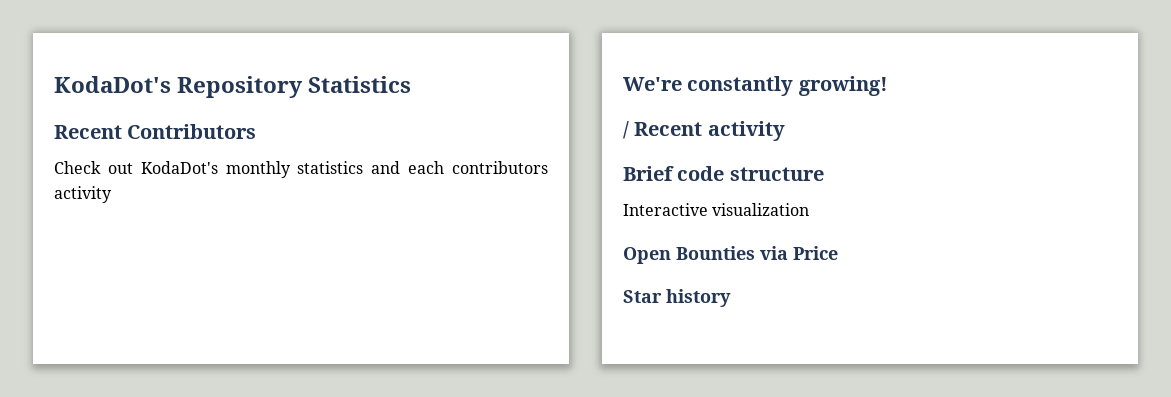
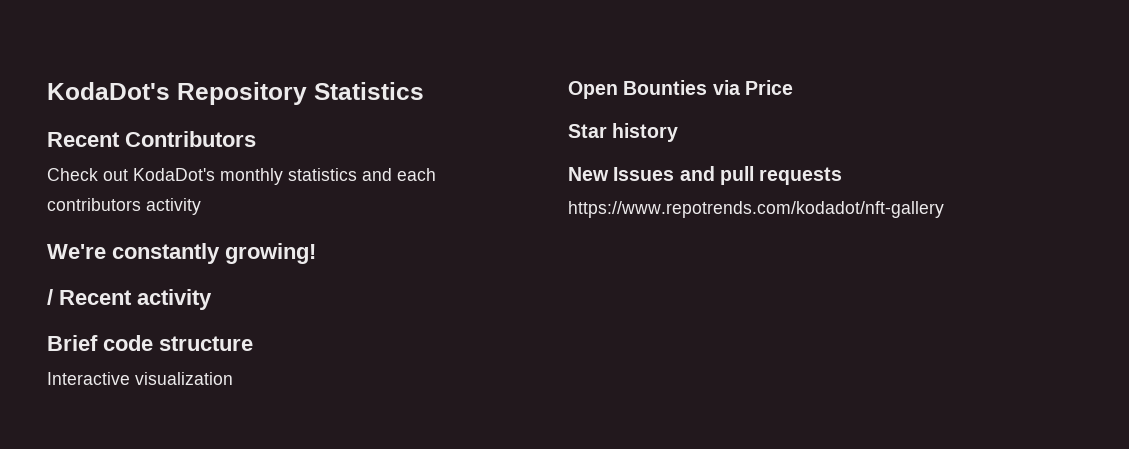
+ New Issues and pull requests
+ https://www.repotrends.com/kodadot/nft-gallery

